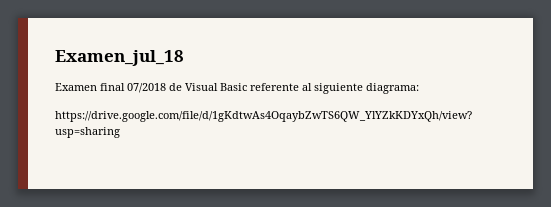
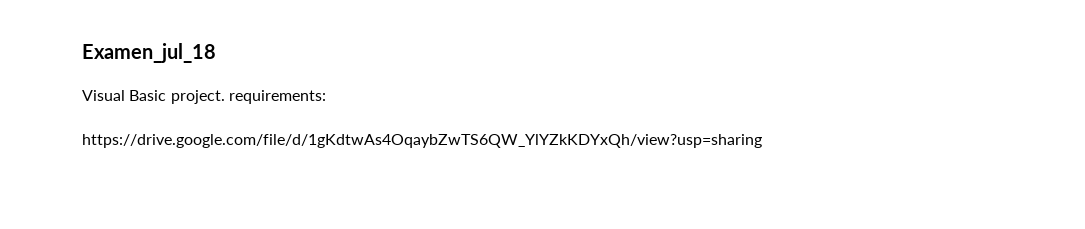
- Examen final 07/2018 de Visual Basic referente al siguiente diagrama:
+ Visual Basic project. requirements:

